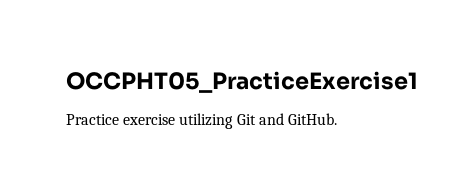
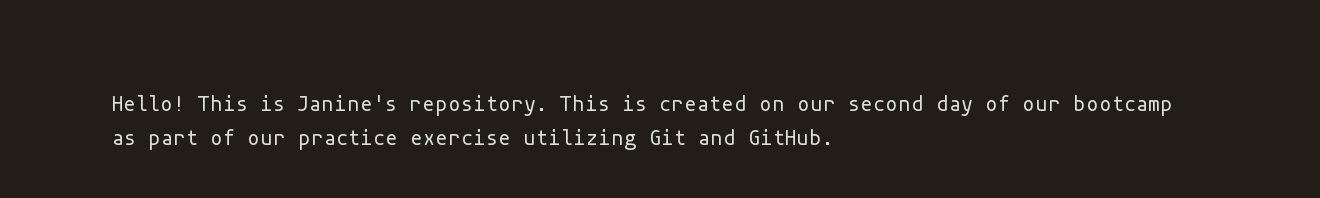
- OCCPHT05_PracticeExercise1
- Practice exercise utilizing Git and GitHub.
+ Hello! This is Janine's repository. This is created on our second day of our bootcamp as part of our practice exercise utilizing Git and GitHub.

